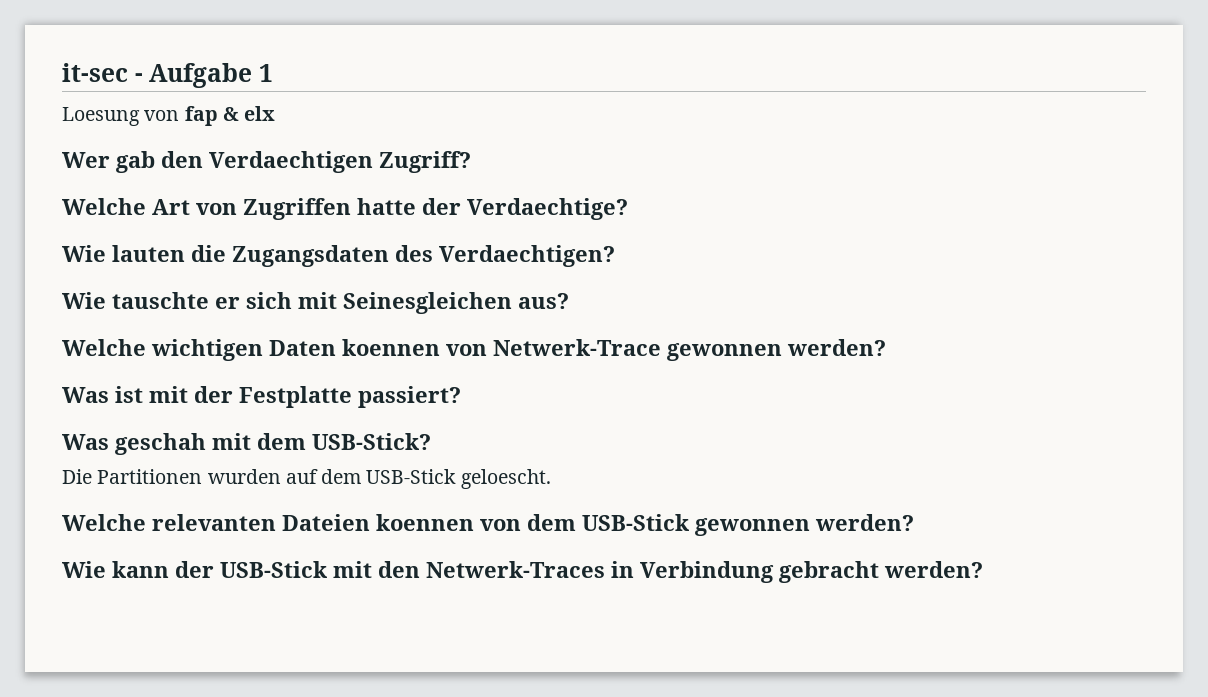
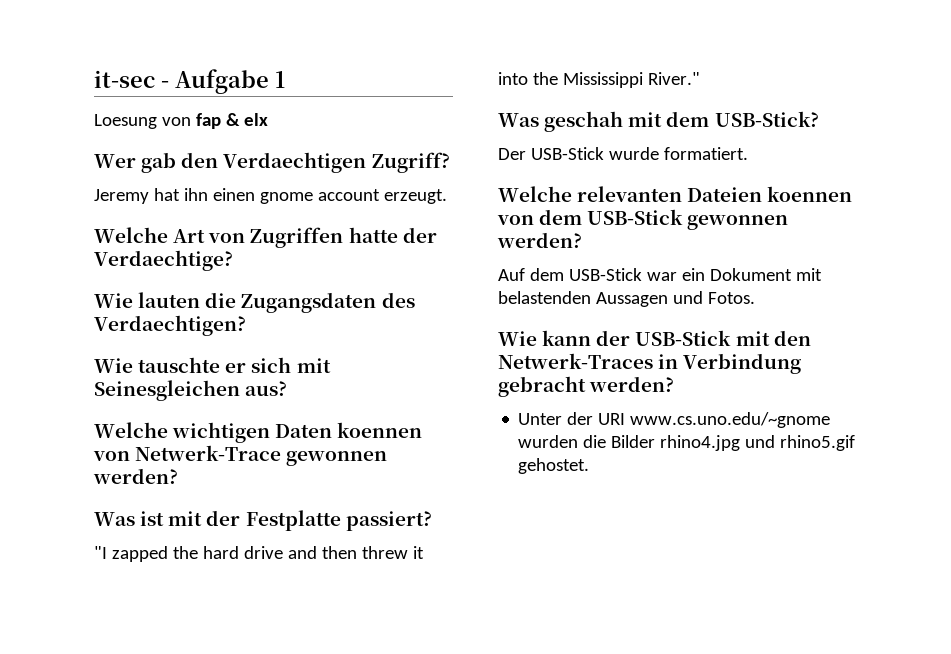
+ Jeremy hat ihn einen gnome account erzeugt.
+ "I zapped the hard drive and then threw it into the Mississippi River."
- Die Partitionen wurden auf dem USB-Stick geloescht.
+ Der USB-Stick wurde formatiert.
+ Auf dem USB-Stick war ein Dokument mit belastenden Aussagen und Fotos.
+ Unter der URI www.cs.uno.edu/~gnome wurden die Bilder rhino4.jpg und rhino5.gif gehostet.

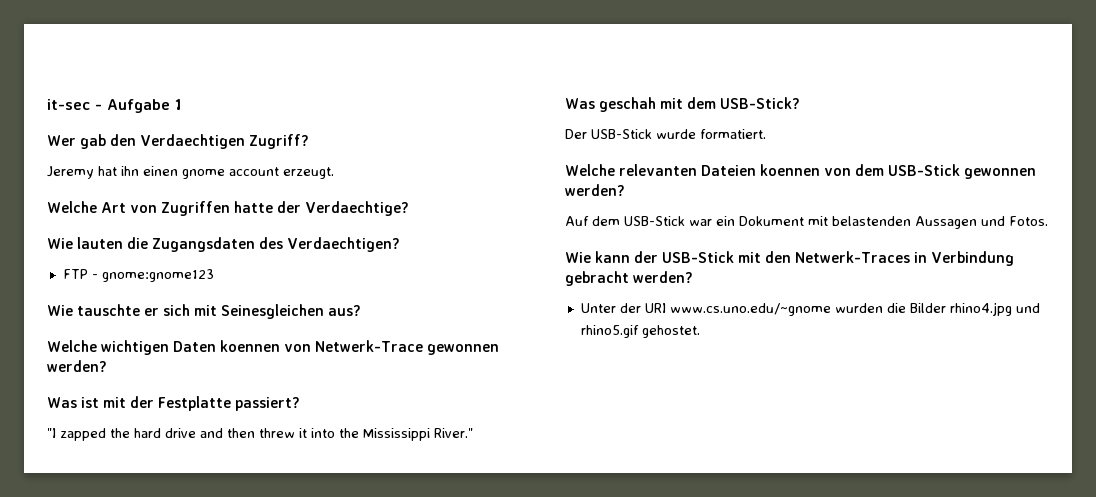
- Loesung von fap & elx
+ FTP - gnome:gnome123

